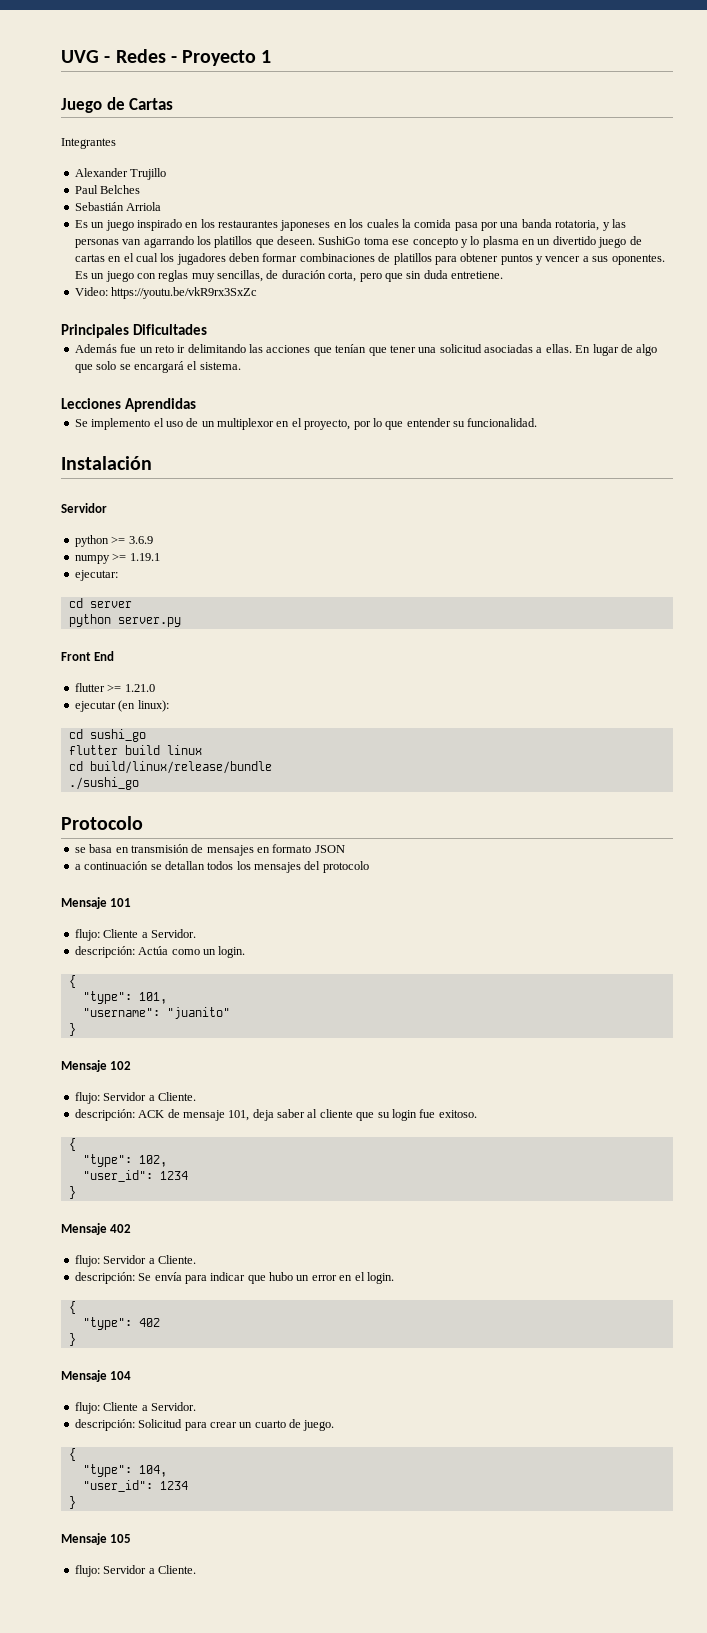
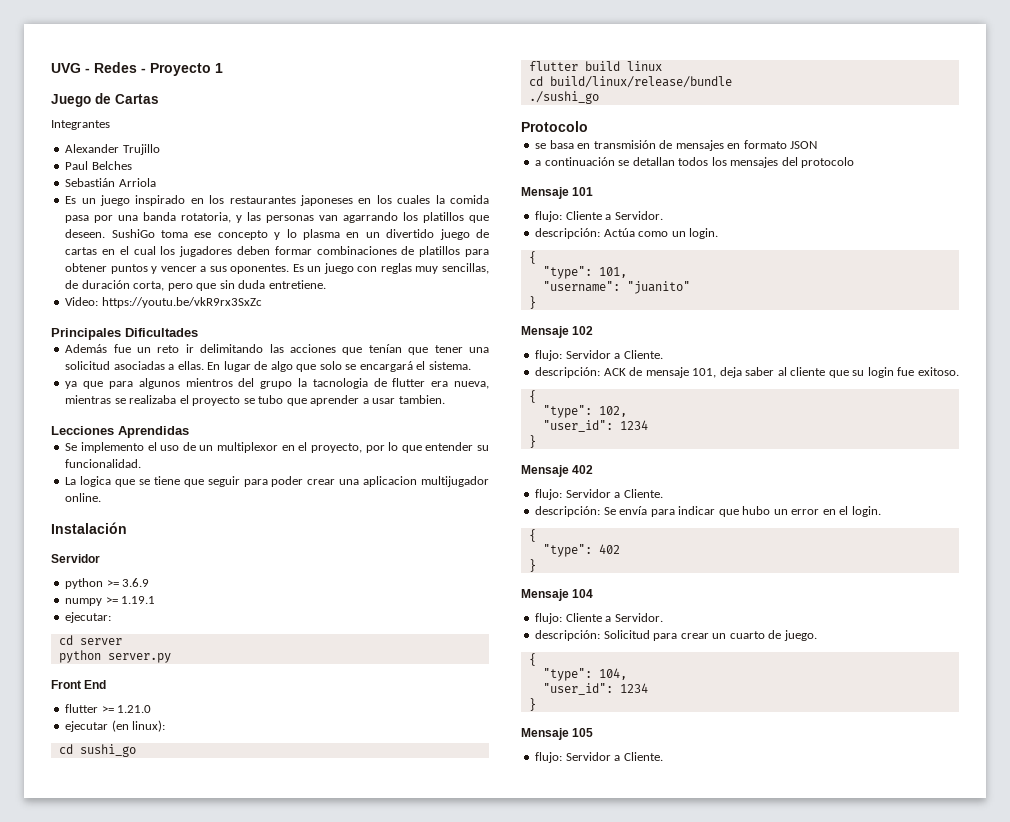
+ ya que para algunos mientros del grupo la tacnologia de flutter era nueva, mientras se realizaba el proyecto se tubo que aprender a usar tambien.
+ La logica que se tiene que seguir para poder crear una aplicacion multijugador online.

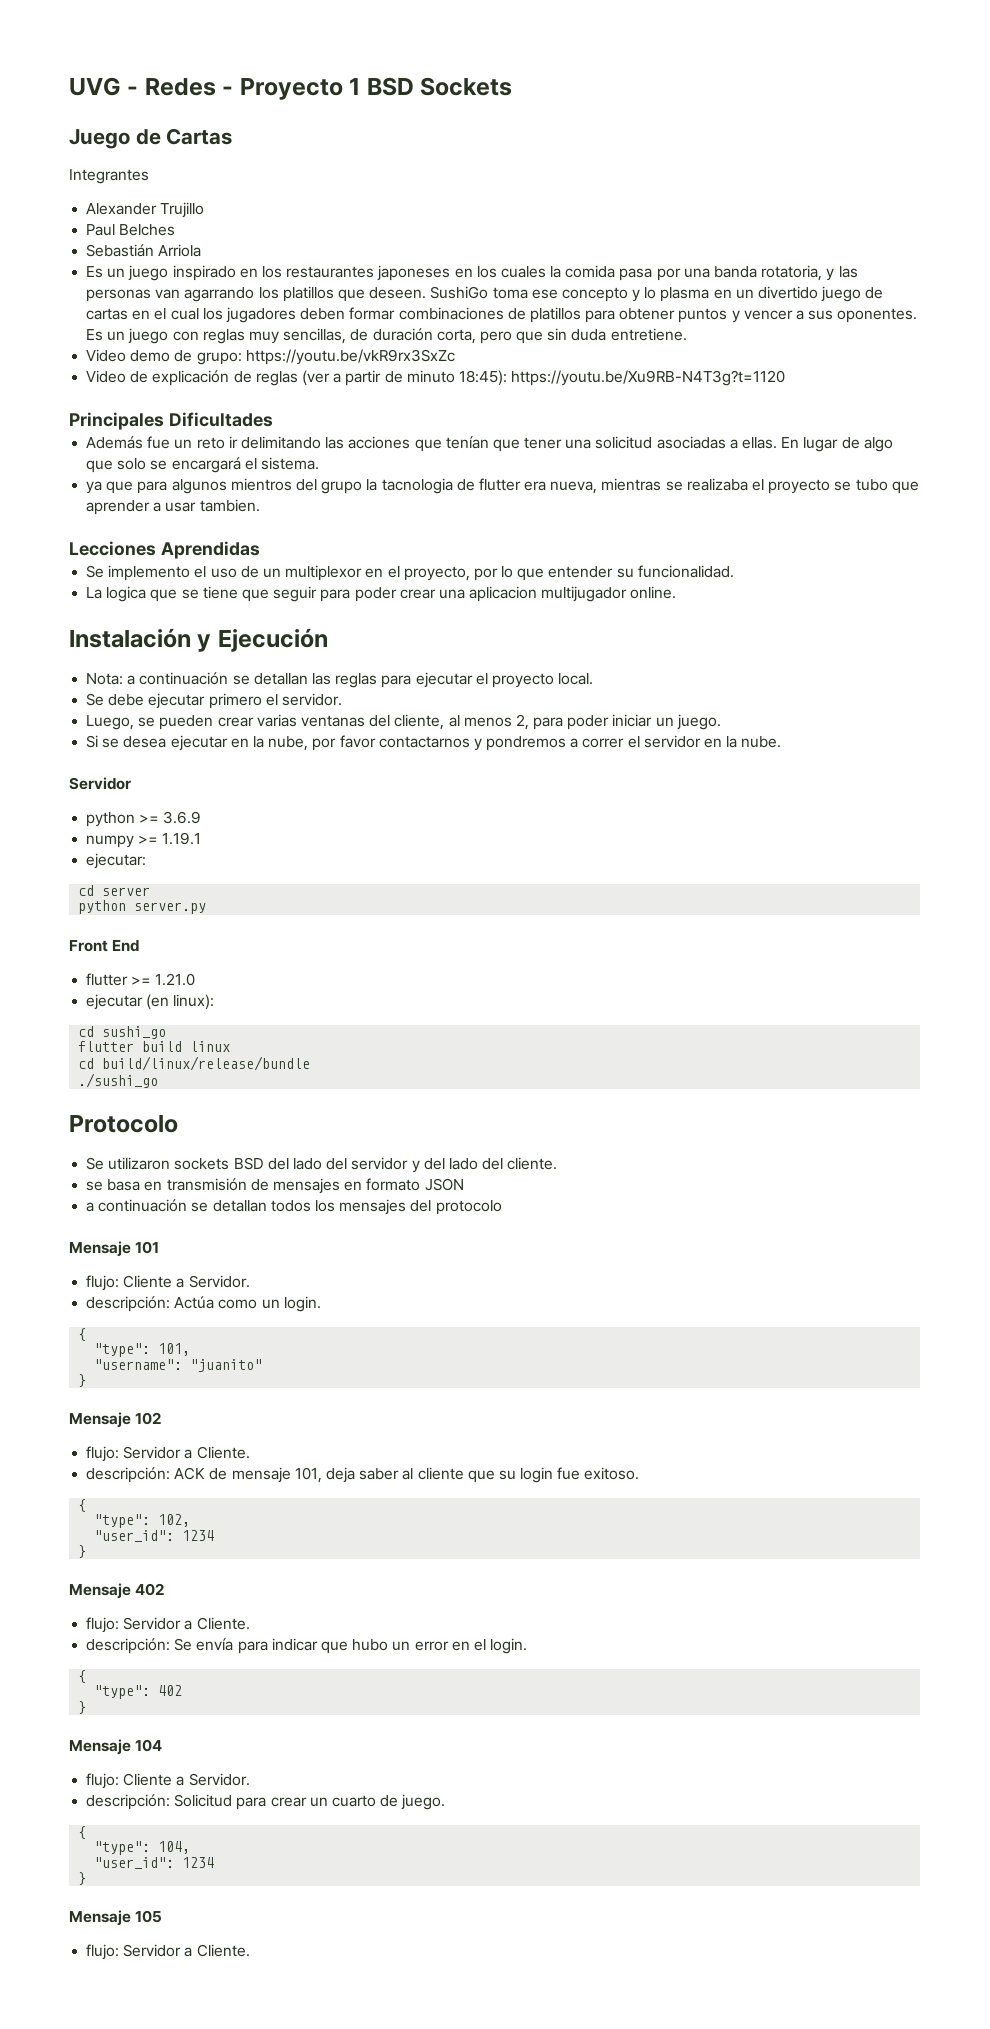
- UVG - Redes - Proyecto 1
+ UVG - Redes - Proyecto 1 BSD Sockets
- Video: https://youtu.be/vkR9rx3SxZc
+ Video demo de grupo: https://youtu.be/vkR9rx3SxZc
+ Video de explicación de reglas (ver a partir de minuto 18:45): https://youtu.be/Xu9RB-N4T3g?t=1120
- Instalación
+ Instalación y Ejecución
+ Nota: a continuación se detallan las reglas para ejecutar el proyecto local.
+ Se debe ejecutar primero el servidor.
+ Luego, se pueden crear varias ventanas del cliente, al menos 2, para poder iniciar un juego.
+ Si se desea ejecutar en la nube, por favor contactarnos y pondremos a correr el servidor en la nube.
+ Se utilizaron sockets BSD del lado del servidor y del lado del cliente.

